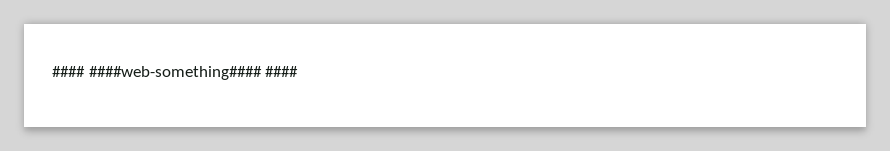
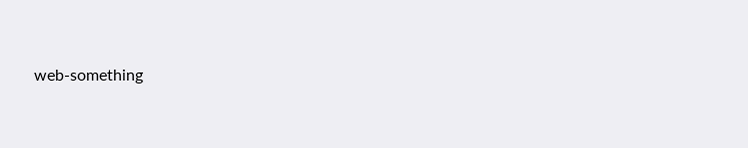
- #### ####web-something#### ####
+ web-something

